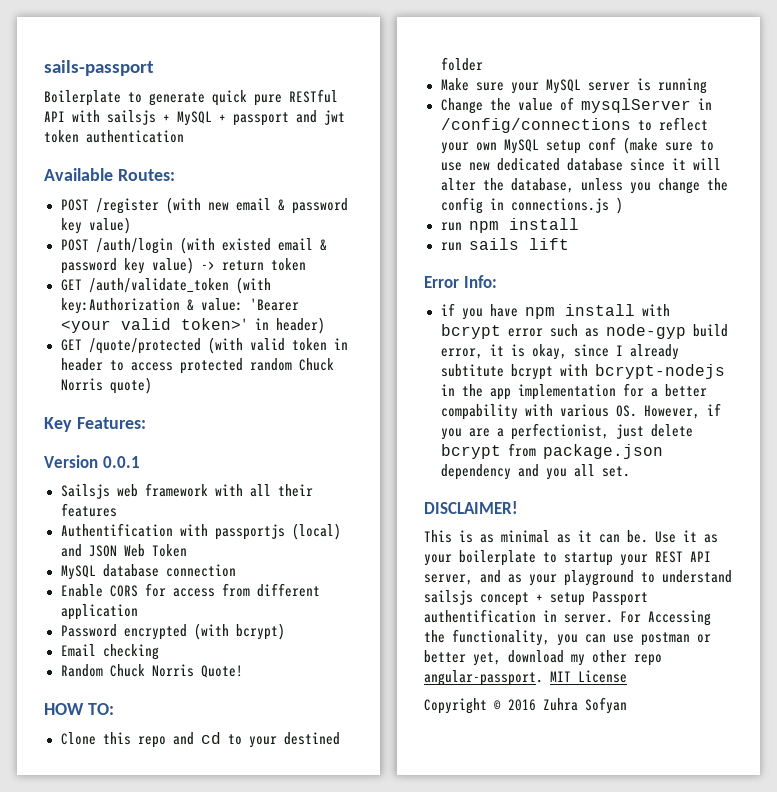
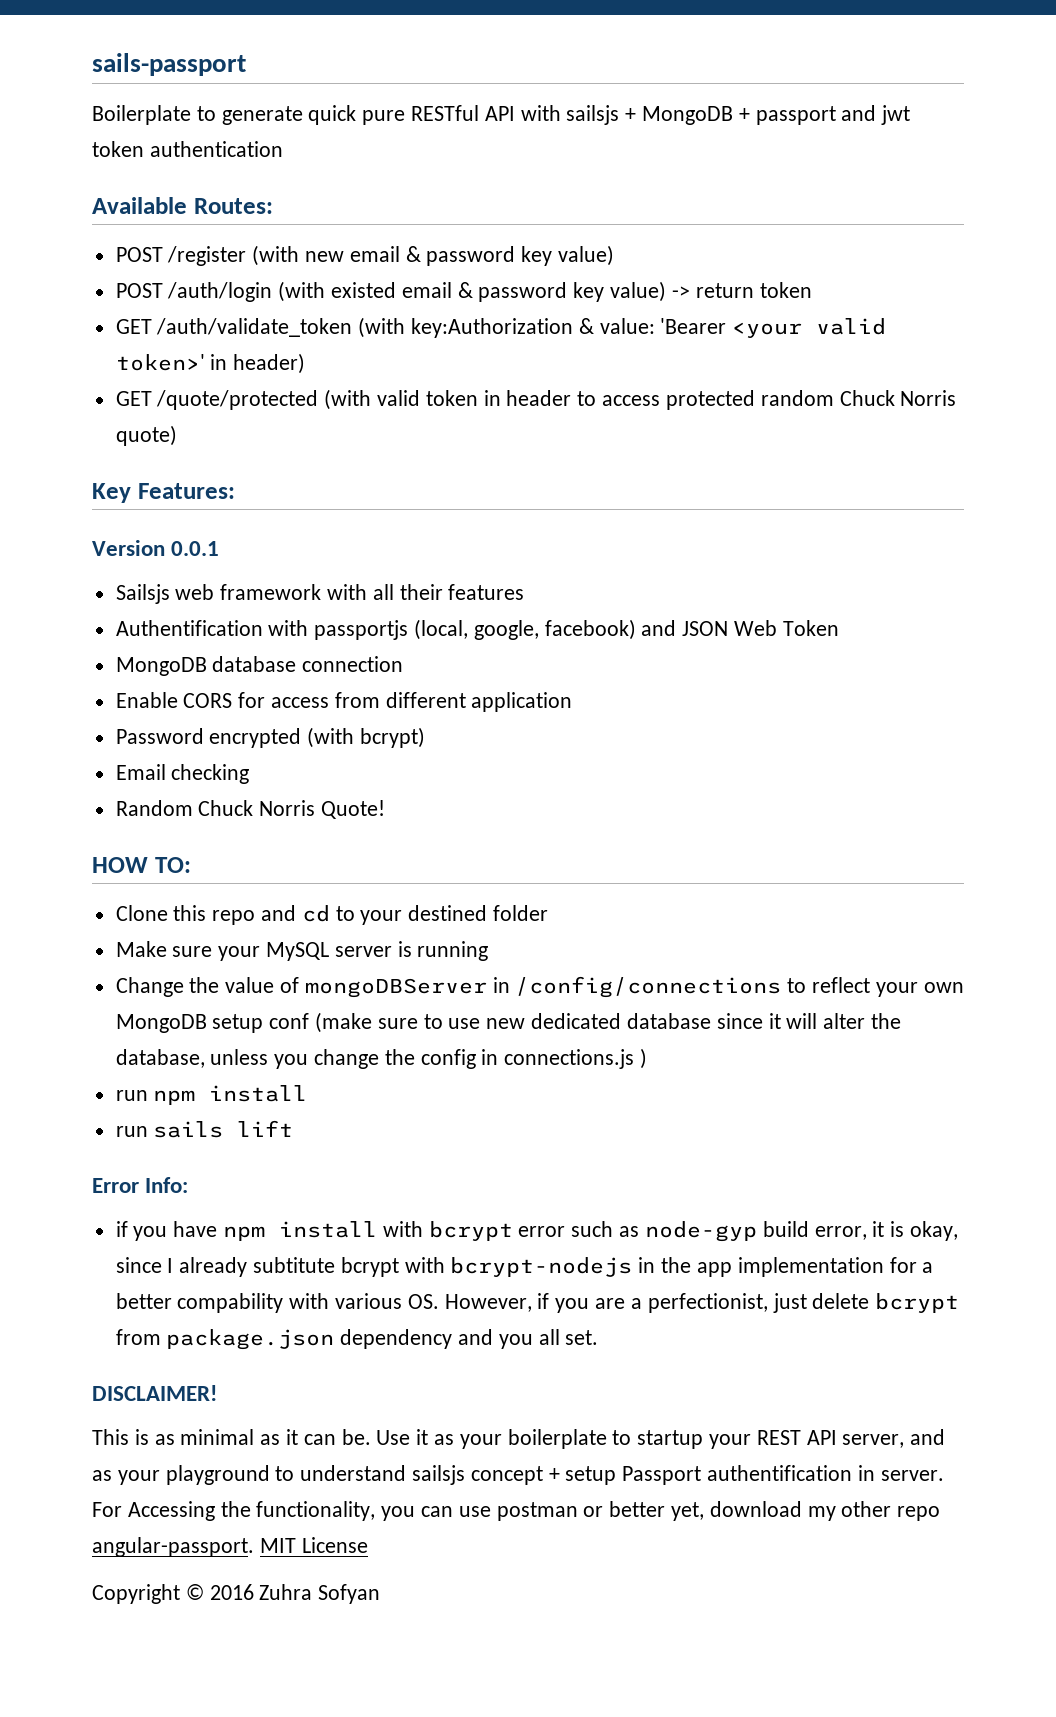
- Boilerplate to generate quick pure RESTful API with sailsjs + MySQL + passport and jwt token authentication
+ Boilerplate to generate quick pure RESTful API with sailsjs + MongoDB + passport and jwt token authentication
- Authentification with passportjs (local) and JSON Web Token
+ Authentification with passportjs (local, google, facebook) and JSON Web Token
- MySQL database connection
+ MongoDB database connection
- Change the value of mysqlServer in /config/connections to reflect your own MySQL setup conf (make sure to use new dedicated database since it will alter the database, unless you change the config in connections.js )
+ Change the value of mongoDBServer in /config/connections to reflect your own MongoDB setup conf (make sure to use new dedicated database since it will alter the database, unless you change the config in connections.js )

